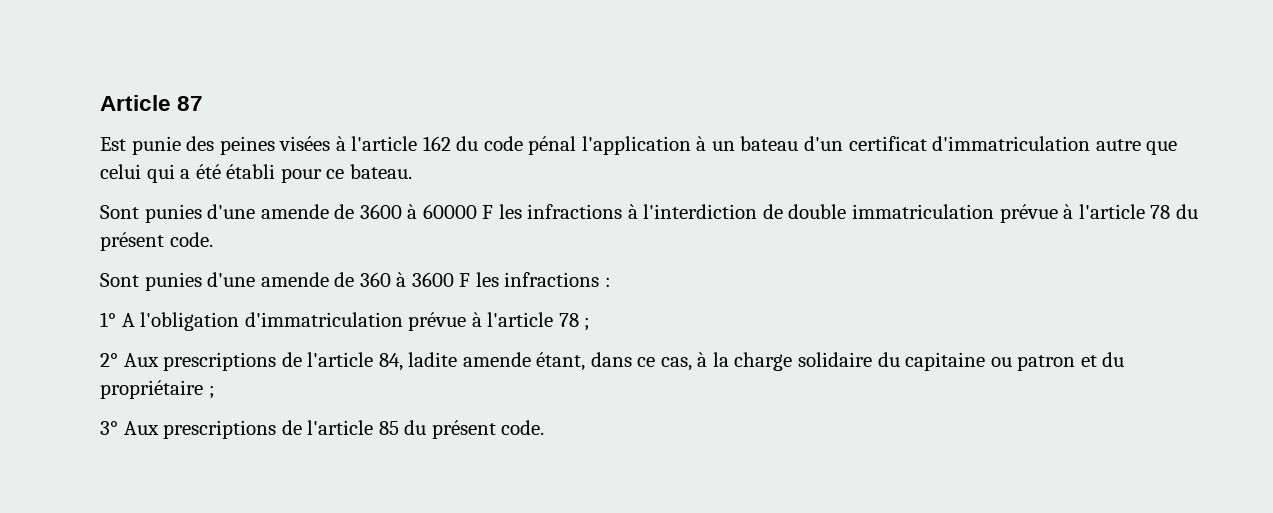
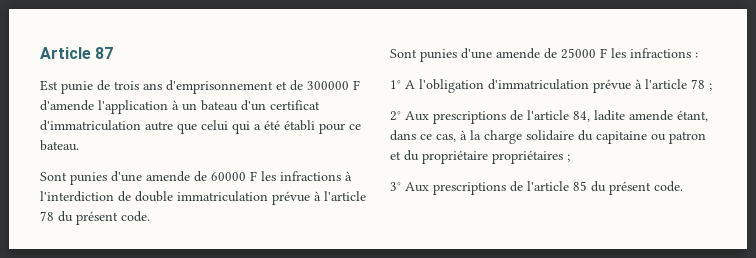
- Est punie des peines visées à l'article 162 du code pénal l'application à un bateau d'un certificat d'immatriculation autre que celui qui a été établi pour ce bateau.
+ Est punie de trois ans d'emprisonnement et de 300000 F d'amende l'application à un bateau d'un certificat d'immatriculation autre que celui qui a été établi pour ce bateau.
- Sont punies d'une amende de 3600 à 60000 F les infractions à l'interdiction de double immatriculation prévue à l'article 78 du présent code.
+ Sont punies d'une amende de 60000 F les infractions à l'interdiction de double immatriculation prévue à l'article 78 du présent code.
- Sont punies d'une amende de 360 à 3600 F les infractions :
+ Sont punies d'une amende de 25000 F les infractions :
- 2° Aux prescriptions de l'article 84, ladite amende étant, dans ce cas, à la charge solidaire du capitaine ou patron et du propriétaire ;
+ 2° Aux prescriptions de l'article 84, ladite amende étant, dans ce cas, à la charge solidaire du capitaine ou patron et du propriétaire propriétaires ;

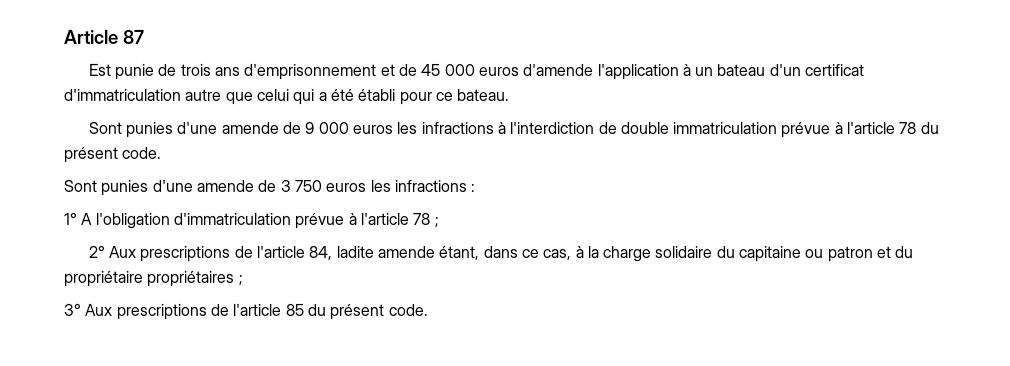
- Est punie de trois ans d'emprisonnement et de 300000 F d'amende l'application à un bateau d'un certificat d'immatriculation autre que celui qui a été établi pour ce bateau.
+ Est punie de trois ans d'emprisonnement et de 45 000 euros d'amende l'application à un bateau d'un certificat d'immatriculation autre que celui qui a été établi pour ce bateau.
- Sont punies d'une amende de 60000 F les infractions à l'interdiction de double immatriculation prévue à l'article 78 du présent code.
+ Sont punies d'une amende de 9 000 euros les infractions à l'interdiction de double immatriculation prévue à l'article 78 du présent code.
- Sont punies d'une amende de 25000 F les infractions :
+ Sont punies d'une amende de 3 750 euros les infractions :

